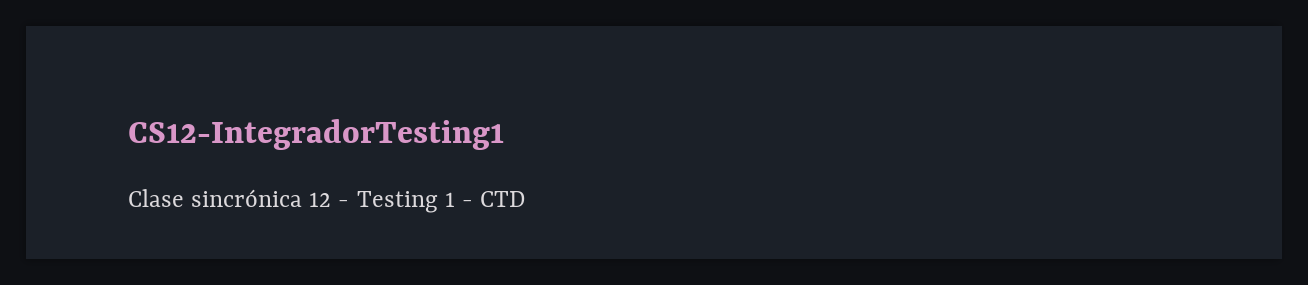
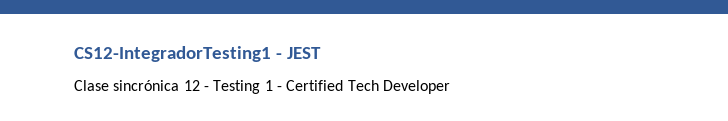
- CS12-IntegradorTesting1
+ CS12-IntegradorTesting1 - JEST
- Clase sincrónica 12 - Testing 1 - CTD
+ Clase sincrónica 12 - Testing 1 - Certified Tech Developer

